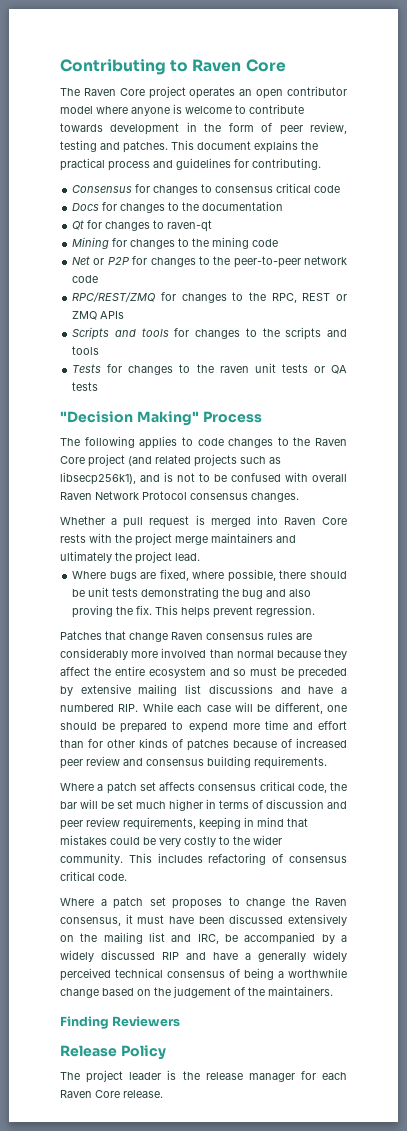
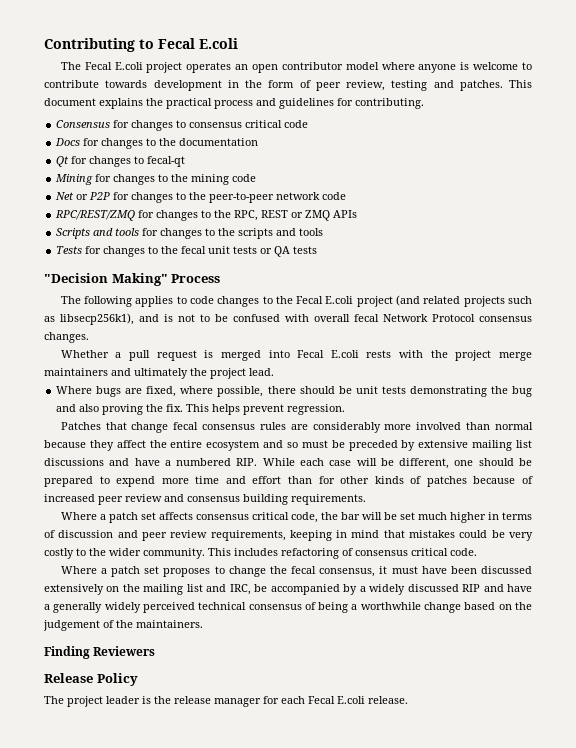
- Contributing to Raven Core
- The Raven Core project operates an open contributor model where anyone is welcome to contribute towards development in the form of peer review, testing and patches.
+ Contributing to Fecal E.coli
+ The Fecal E.coli project operates an open contributor model where anyone is welcome to contribute towards development in the form of peer review, testing and patches.
- Qt for changes to raven-qt
+ Qt for changes to fecal-qt
- Tests for changes to the raven unit tests or QA tests
+ Tests for changes to the fecal unit tests or QA tests
- The following applies to code changes to the Raven Core project (and related projects such as libsecp256k1), and is not to be confused with overall Raven Network Protocol consensus changes.
+ The following applies to code changes to the Fecal E.coli project (and related projects such as libsecp256k1), and is not to be confused with overall fecal Network Protocol consensus changes.
- Whether a pull request is merged into Raven Core rests with the project merge maintainers and ultimately the project lead.
+ Whether a pull request is merged into Fecal E.coli rests with the project merge maintainers and ultimately the project lead.
- Patches that change Raven consensus rules are considerably more involved than normal because they affect the entire ecosystem and so must be preceded by extensive mailing list discussions and have a numbered RIP. While each case will be different, one should be prepared to expend more time and effort than for other kinds of patches because of increased peer review and consensus building requirements.
+ Patches that change fecal consensus rules are considerably more involved than normal because they affect the entire ecosystem and so must be preceded by extensive mailing list discussions and have a numbered RIP. While each case will be different, one should be prepared to expend more time and effort than for other kinds of patches because of increased peer review and consensus building requirements.
- Where a patch set proposes to change the Raven consensus, it must have been discussed extensively on the mailing list and IRC, be accompanied by a widely discussed RIP and have a generally widely perceived technical consensus of being a worthwhile change based on the judgement of the maintainers.
+ Where a patch set proposes to change the fecal consensus, it must have been discussed extensively on the mailing list and IRC, be accompanied by a widely discussed RIP and have a generally widely perceived technical consensus of being a worthwhile change based on the judgement of the maintainers.
- The project leader is the release manager for each Raven Core release.
+ The project leader is the release manager for each Fecal E.coli release.

